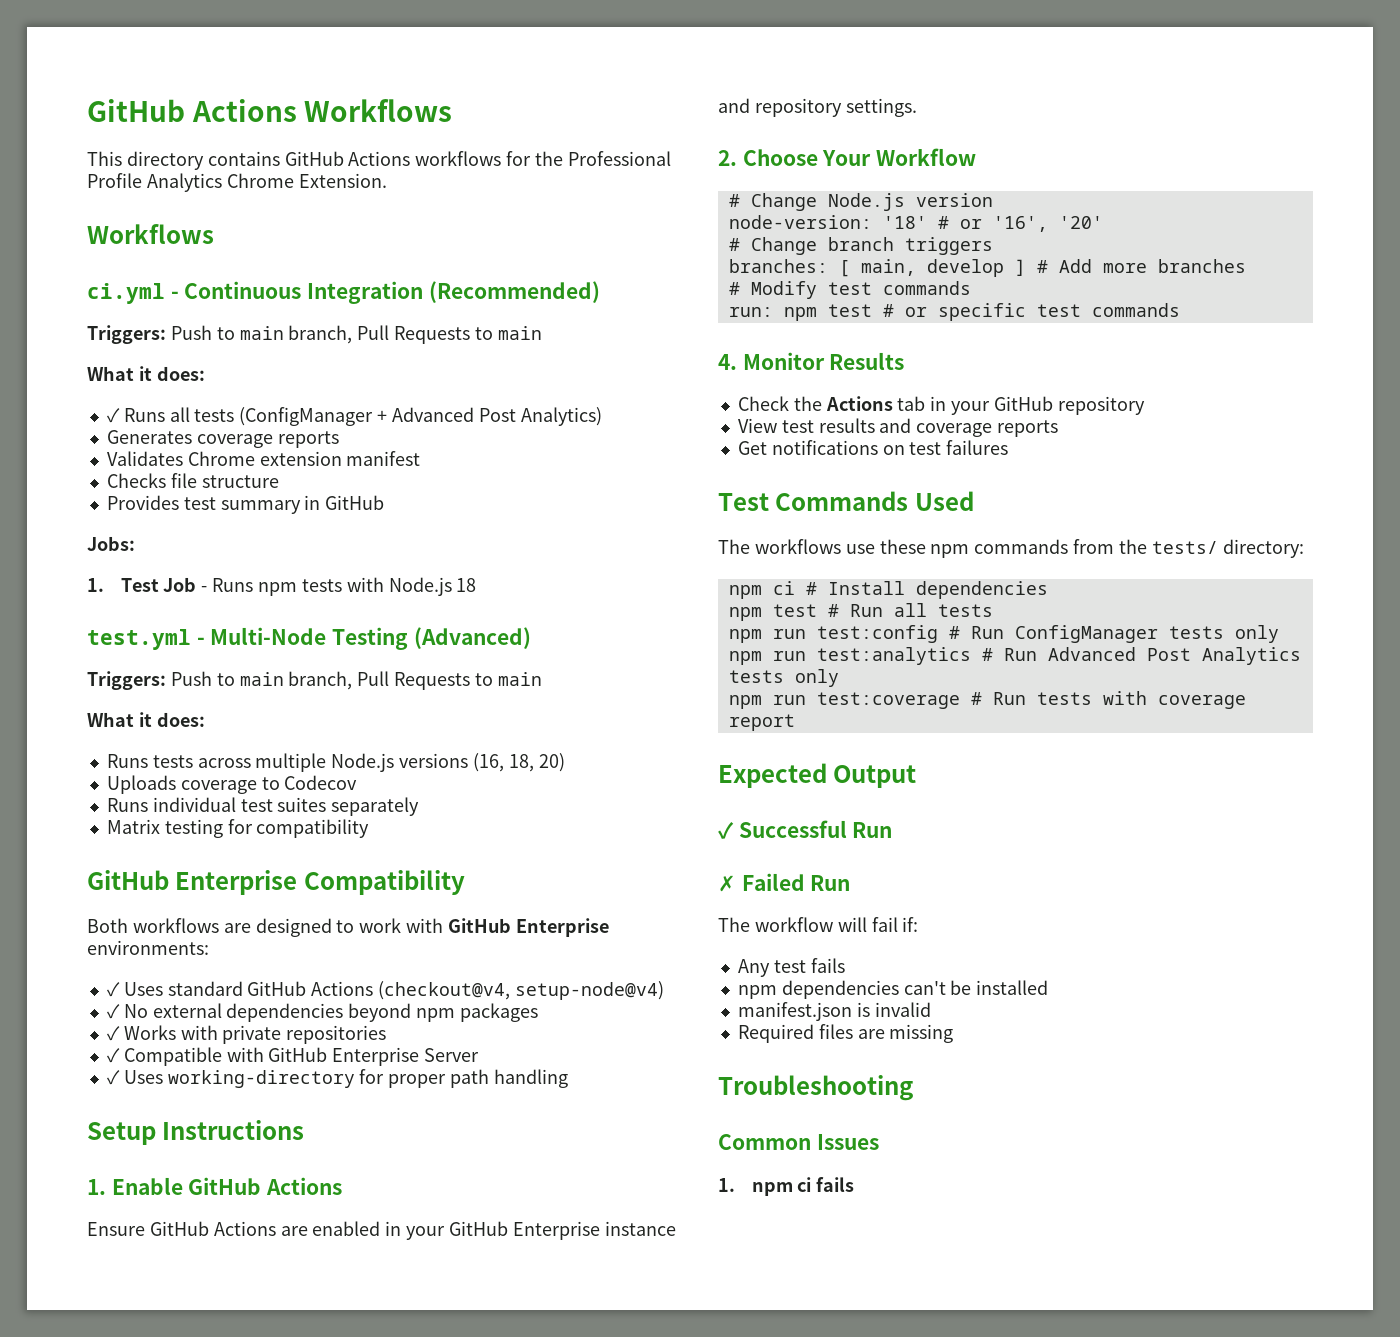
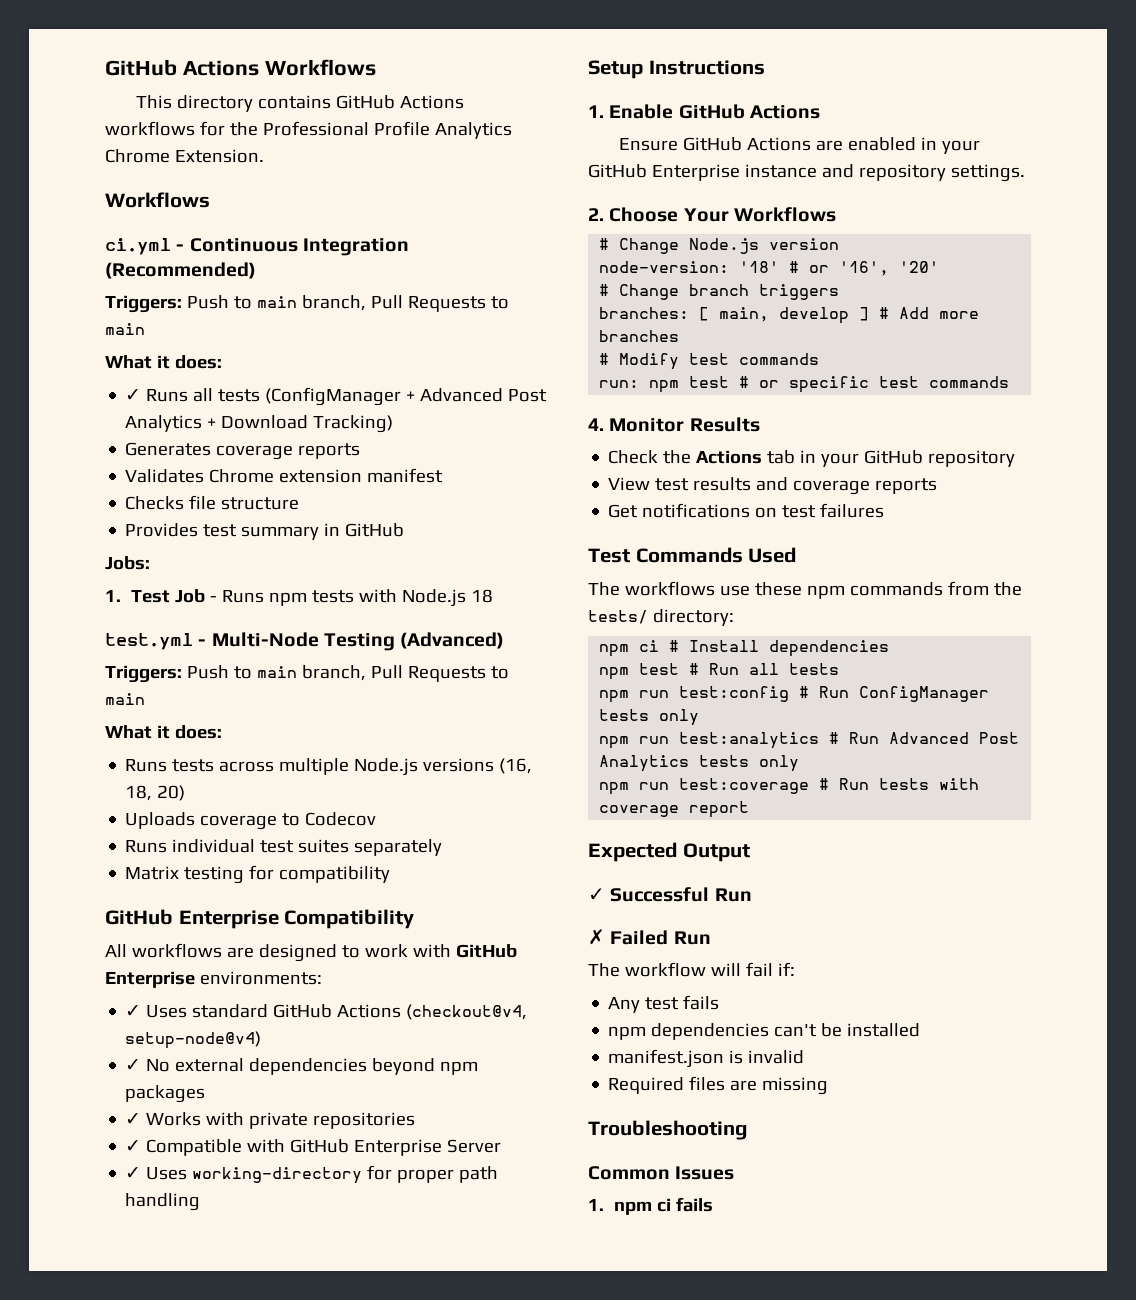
- ✓ Runs all tests (ConfigManager + Advanced Post Analytics)
+ ✓ Runs all tests (ConfigManager + Advanced Post Analytics + Download Tracking)
- Both workflows are designed to work with GitHub Enterprise environments:
+ All workflows are designed to work with GitHub Enterprise environments:
- 2. Choose Your Workflow
+ 2. Choose Your Workflows

